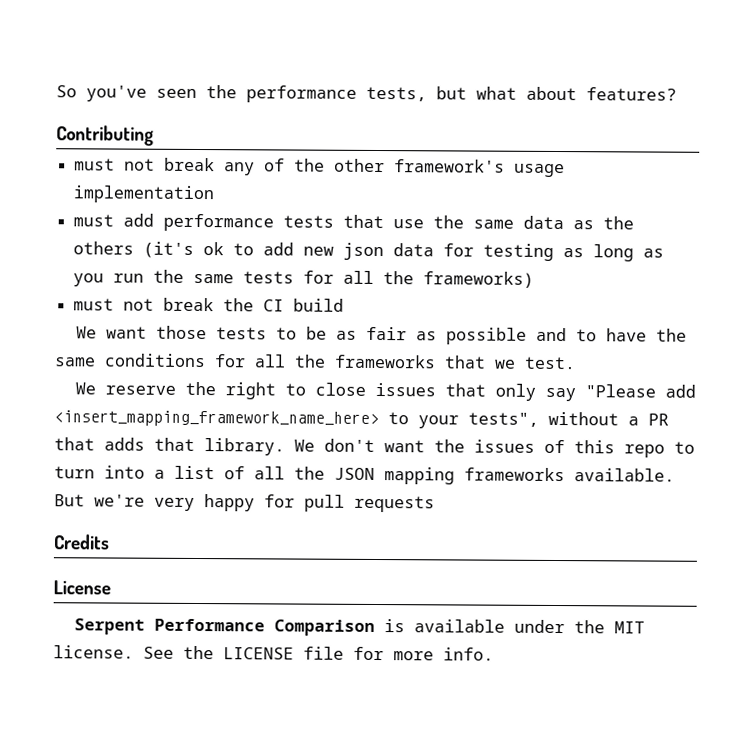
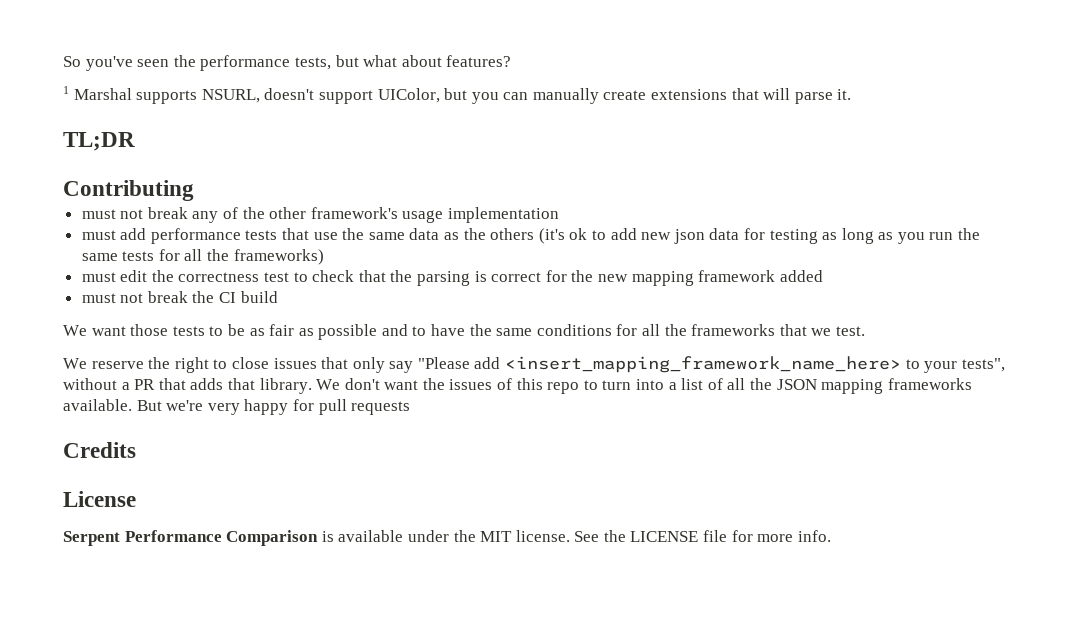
+ 1 Marshal supports NSURL, doesn't support UIColor, but you can manually create extensions that will parse it.
+ TL;DR
+ must edit the correctness test to check that the parsing is correct for the new mapping framework added

